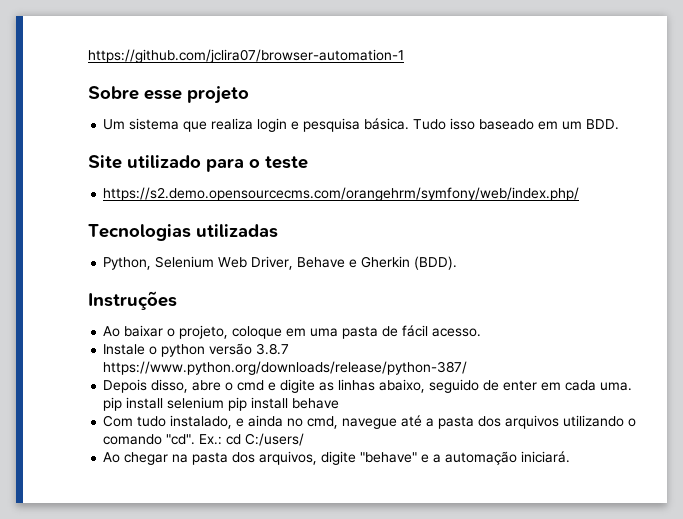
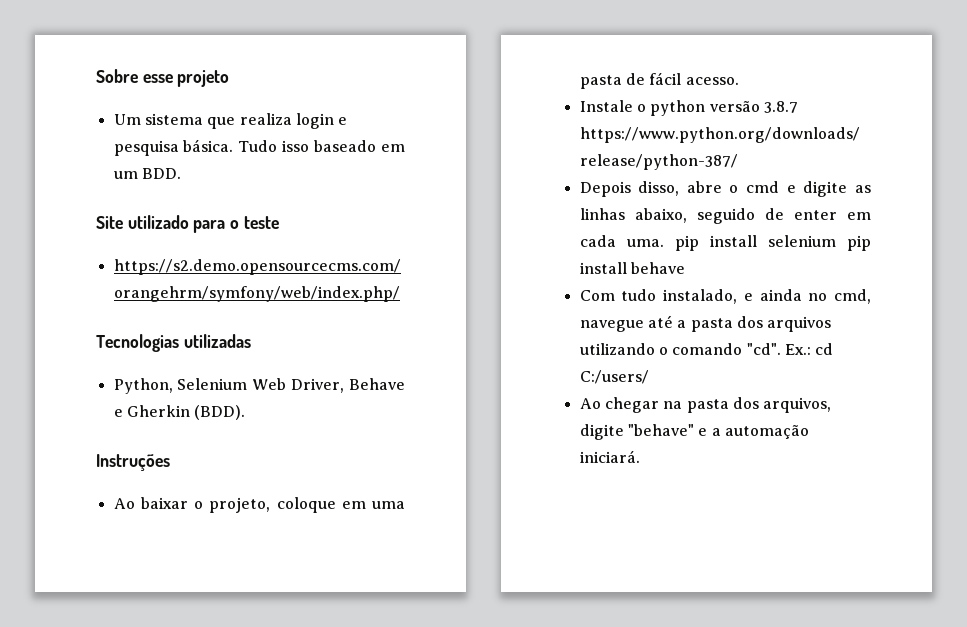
- https://github.com/jclira07/browser-automation-1

